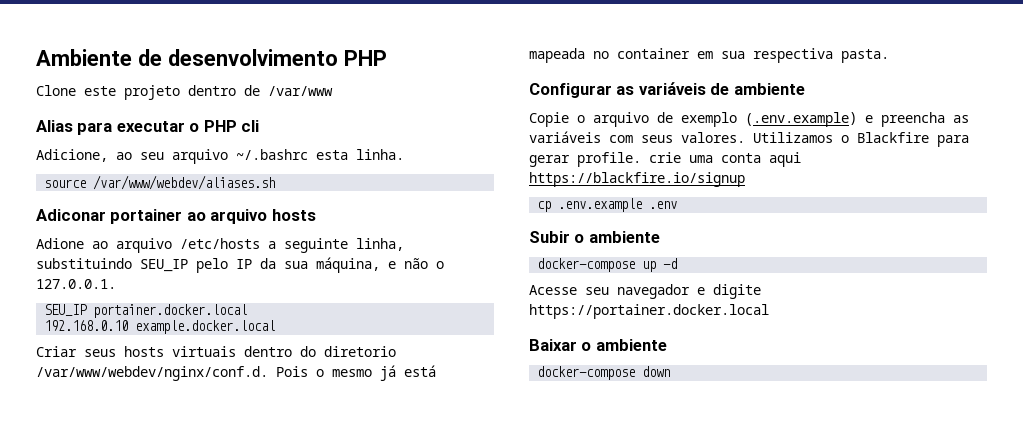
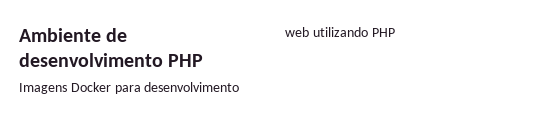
- Clone este projeto dentro de /var/www
- Alias para executar o PHP cli
- Adicione, ao seu arquivo ~/.bashrc esta linha.
- source /var/www/webdev/aliases.sh
- Adiconar portainer ao arquivo hosts
- Adione ao arquivo /etc/hosts a seguinte linha, substituindo SEU_IP pelo IP da sua máquina, e não o 127.0.0.1.
- SEU_IP portainer.docker.local
- 192.168.0.10 example.docker.local
- Criar seus hosts virtuais dentro do diretorio /var/www/webdev/nginx/conf.d. Pois o mesmo já está mapeada no container em sua respectiva pasta.
- Configurar as variáveis de ambiente
- Copie o arquivo de exemplo (.env.example) e preencha as variáveis com seus valores. Utilizamos o Blackfire para gerar profile. crie uma conta aqui https://blackfire.io/signup
- cp .env.example .env
- Subir o ambiente
- docker-compose up -d
- Acesse seu navegador e digite https://portainer.docker.local
- Baixar o ambiente
- docker-compose down
+ Imagens Docker para desenvolvimento web utilizando PHP

